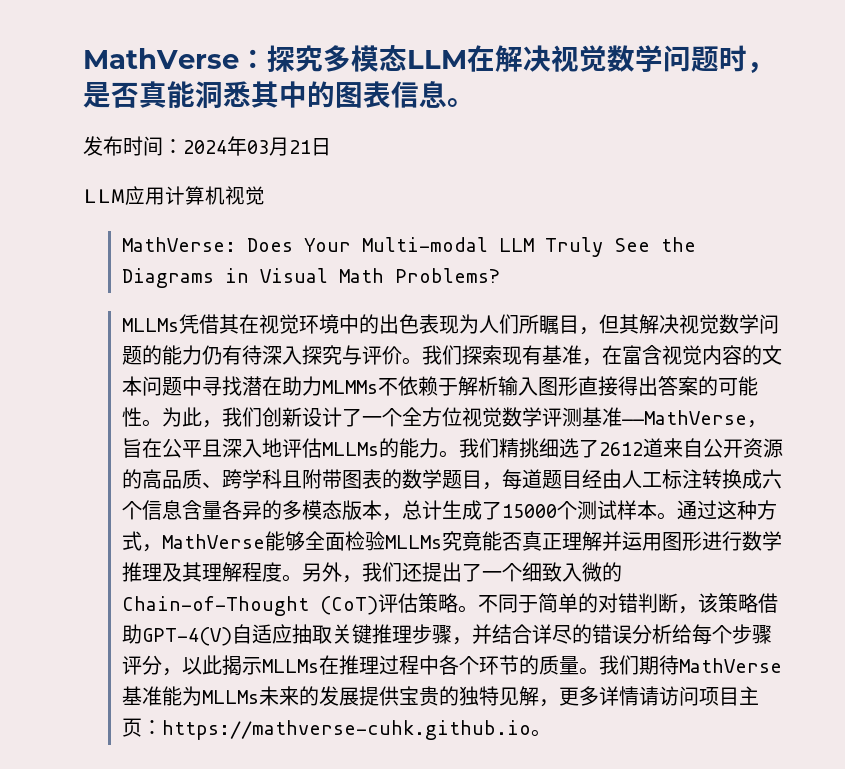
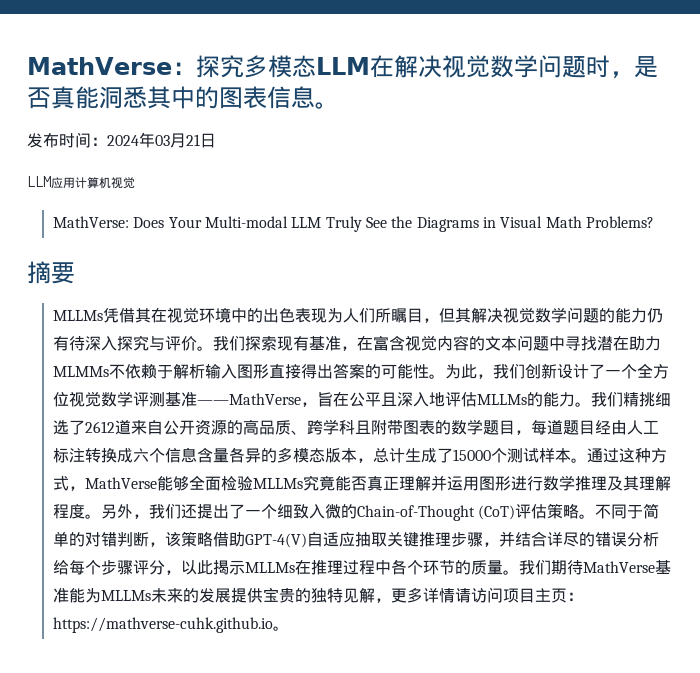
+ 摘要

